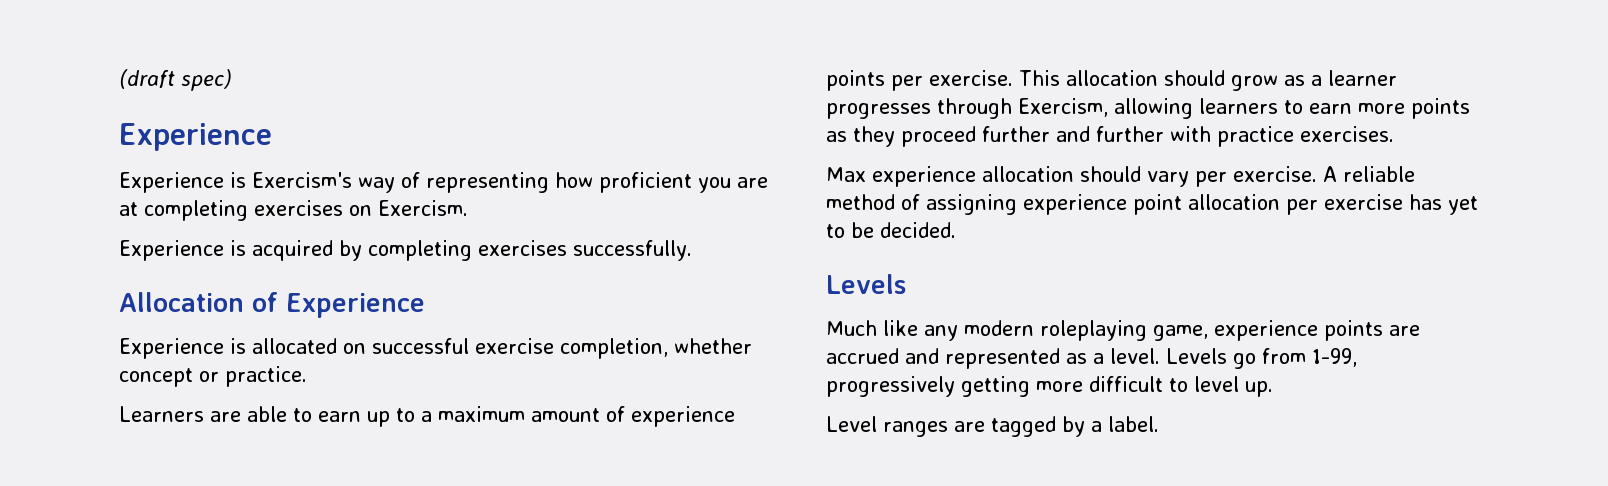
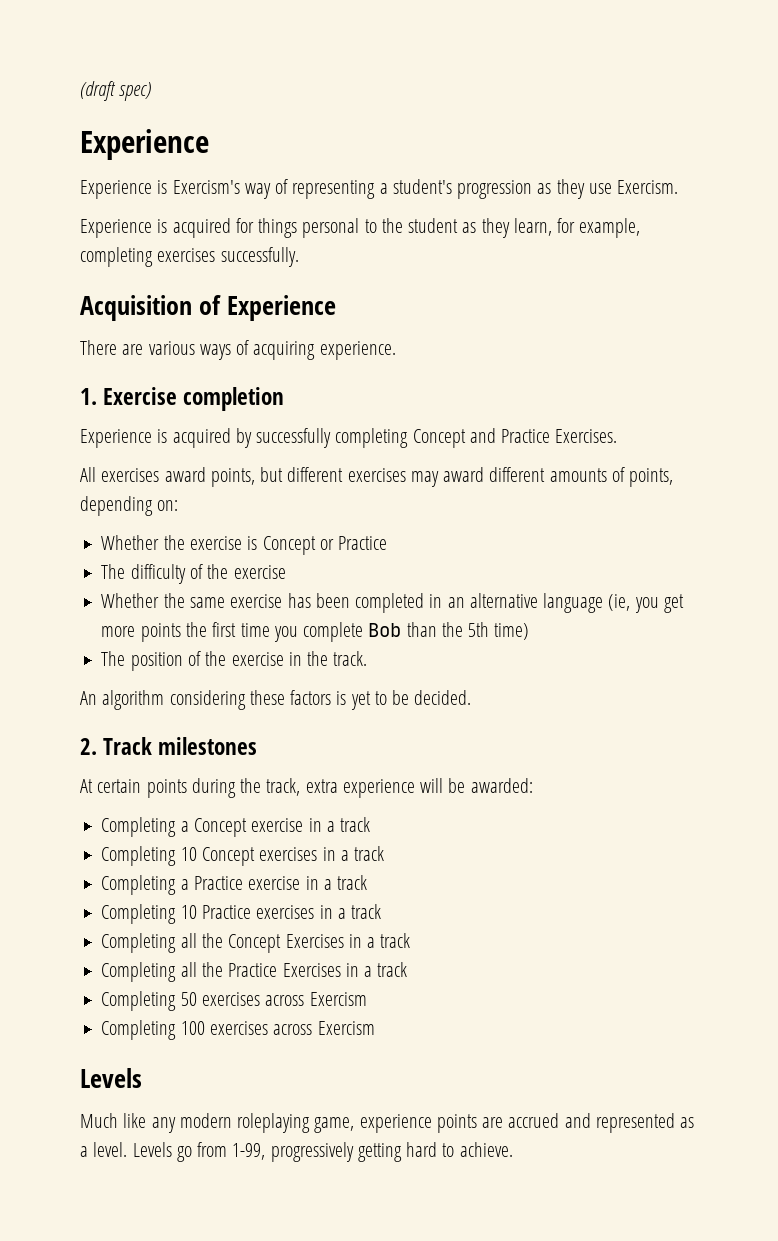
- Experience is Exercism's way of representing how proficient you are at completing exercises on Exercism.
- Experience is acquired by completing exercises successfully.
+ Experience is Exercism's way of representing a student's progression as they use Exercism.
+ Experience is acquired for things personal to the student as they learn, for example, completing exercises successfully.
- Allocation of Experience
+ Acquisition of Experience
- Experience is allocated on successful exercise completion, whether concept or practice.
- Learners are able to earn up to a maximum amount of experience points per exercise. This allocation should grow as a learner progresses through Exercism, allowing learners to earn more points as they proceed further and further with practice exercises.
- Max experience allocation should vary per exercise. A reliable method of assigning experience point allocation per exercise has yet to be decided.
+ There are various ways of acquiring experience.
+ 1. Exercise completion
+ Experience is acquired by successfully completing Concept and Practice Exercises.
+ All exercises award points, but different exercises may award different amounts of points, depending on:
+ Whether the exercise is Concept or Practice
+ The difficulty of the exercise
+ Whether the same exercise has been completed in an alternative language (ie, you get more points the first time you complete Bob than the 5th time)
+ The position of the exercise in the track.
+ An algorithm considering these factors is yet to be decided.
+ 2. Track milestones
+ At certain points during the track, extra experience will be awarded:
+ Completing a Concept exercise in a track
+ Completing 10 Concept exercises in a track
+ Completing a Practice exercise in a track
+ Completing 10 Practice exercises in a track
+ Completing all the Concept Exercises in a track
+ Completing all the Practice Exercises in a track
+ Completing 50 exercises across Exercism
+ Completing 100 exercises across Exercism
- Levels go from 1-99, progressively getting more difficult to level up.
- Level ranges are tagged by a label.
+ Levels go from 1-99, progressively getting hard to achieve.

